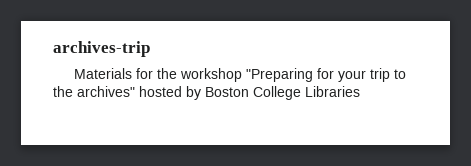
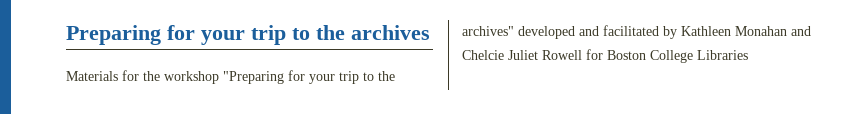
- archives-trip
+ Preparing for your trip to the archives
- Materials for the workshop "Preparing for your trip to the archives" hosted by Boston College Libraries
+ Materials for the workshop "Preparing for your trip to the archives" developed and facilitated by Kathleen Monahan and Chelcie Juliet Rowell for Boston College Libraries

